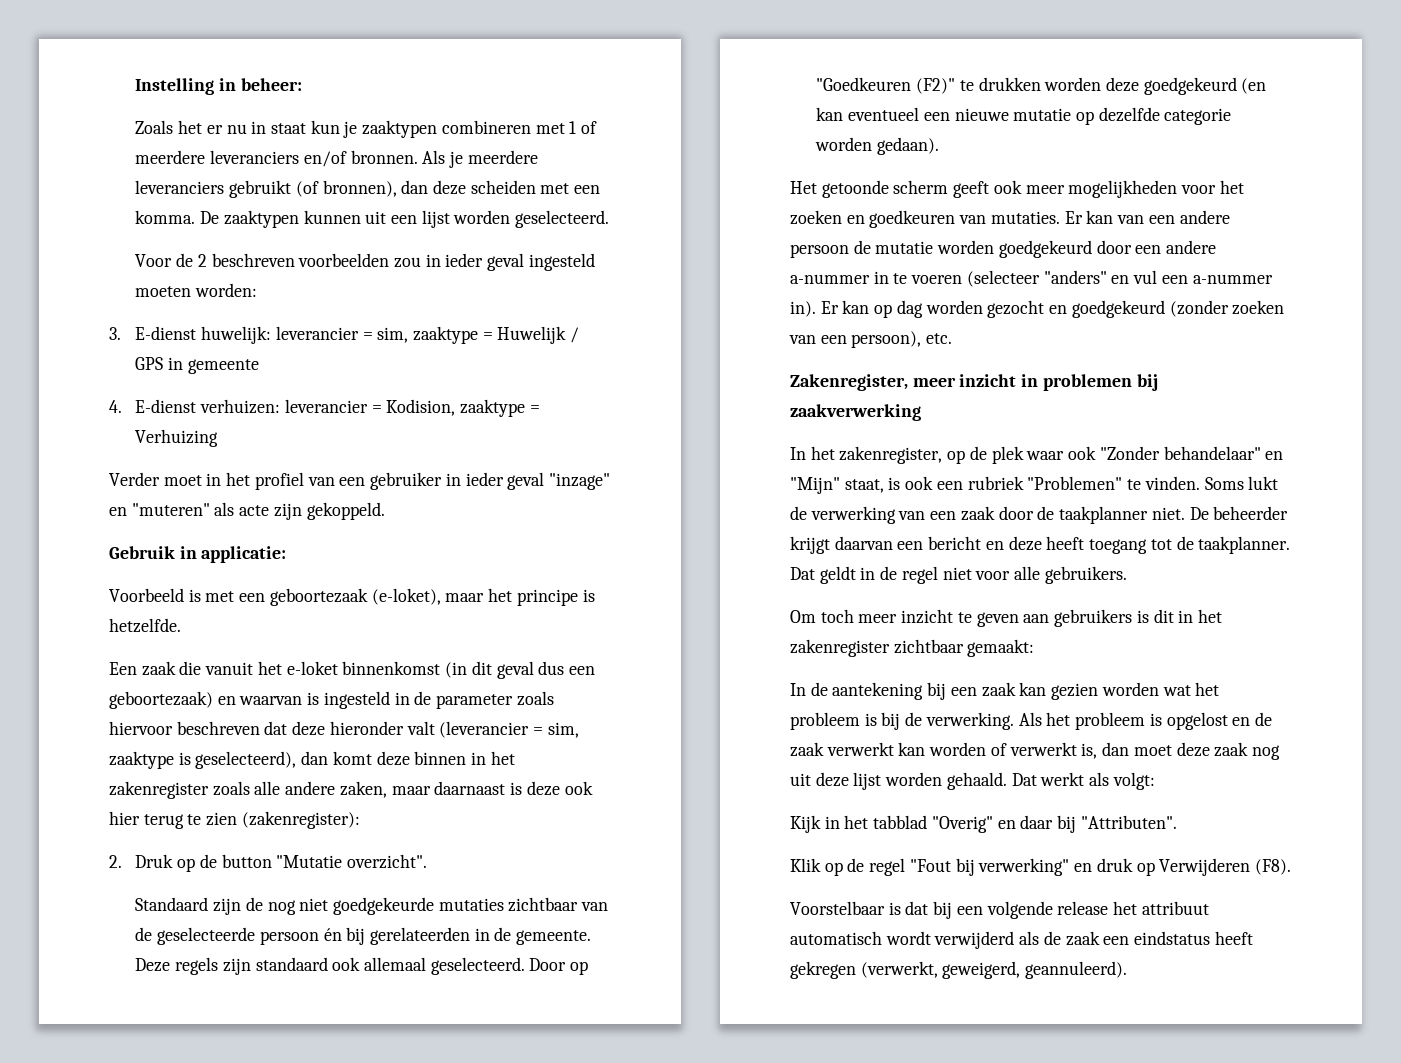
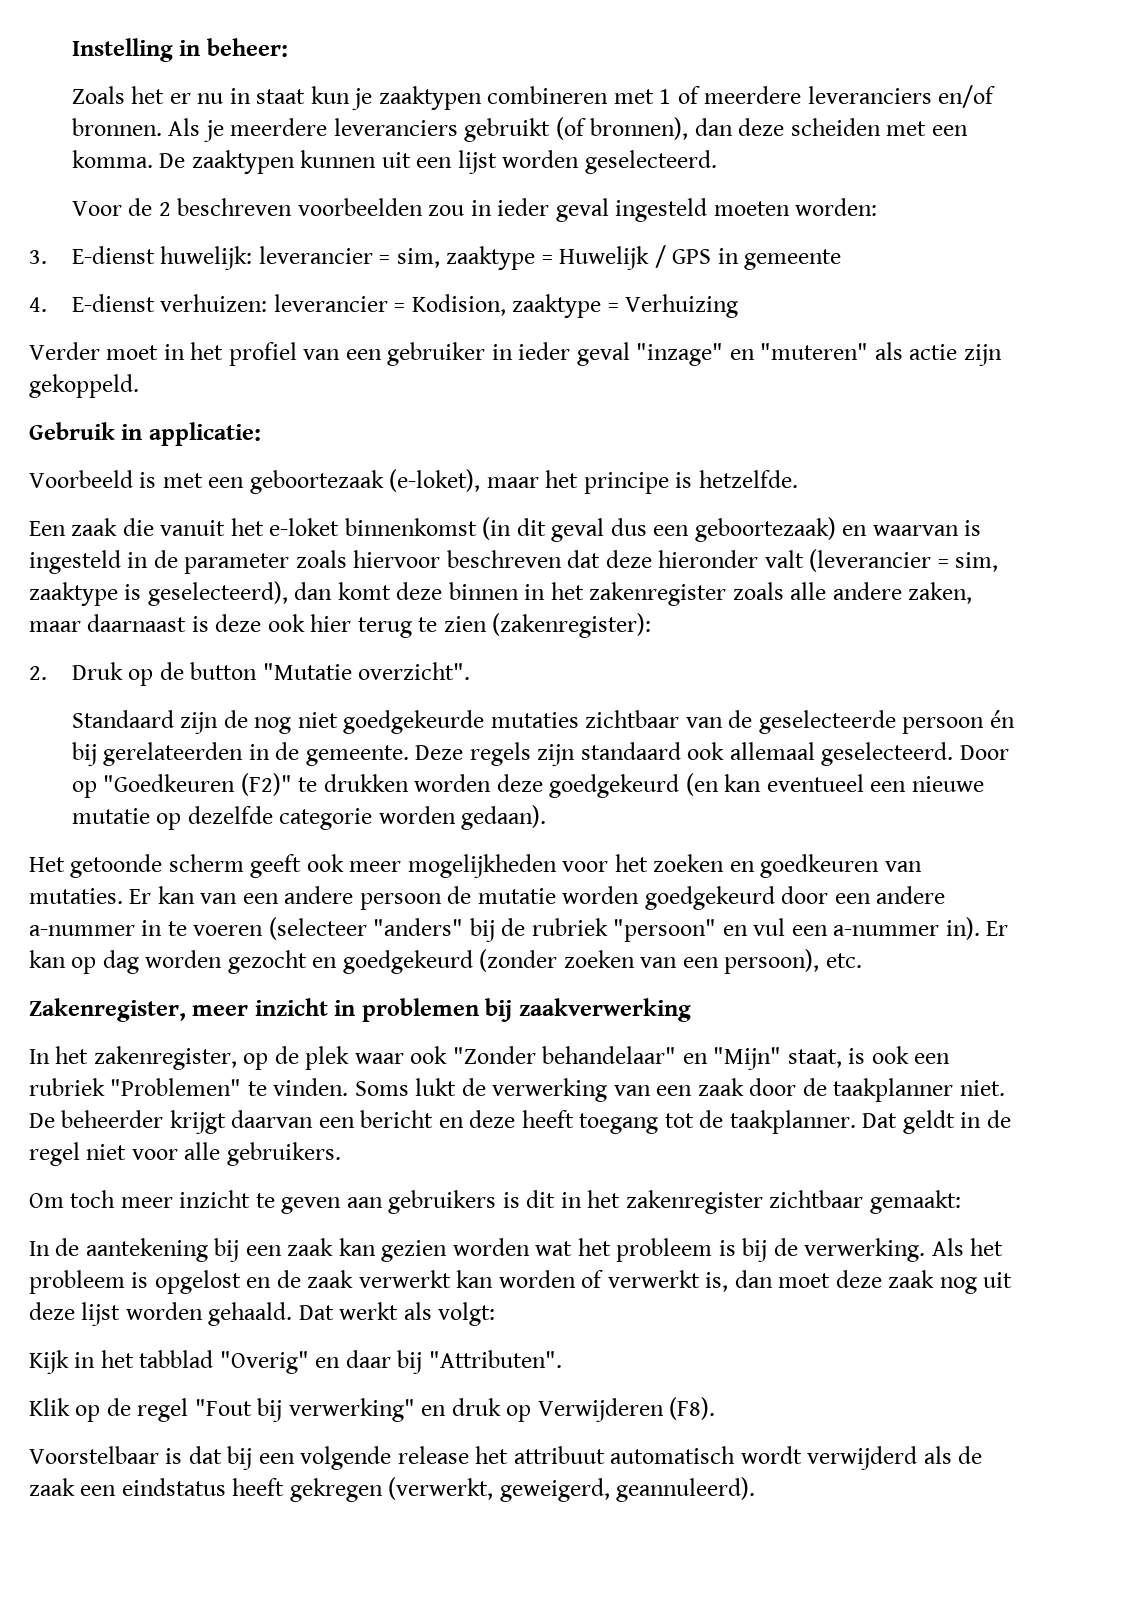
- Verder moet in het profiel van een gebruiker in ieder geval "inzage" en "muteren" als acte zijn gekoppeld.
+ Verder moet in het profiel van een gebruiker in ieder geval "inzage" en "muteren" als actie zijn gekoppeld.
- Er kan van een andere persoon de mutatie worden goedgekeurd door een andere a-nummer in te voeren (selecteer "anders" en vul een a-nummer in).
+ Er kan van een andere persoon de mutatie worden goedgekeurd door een andere a-nummer in te voeren (selecteer "anders" bij de rubriek "persoon" en vul een a-nummer in).

